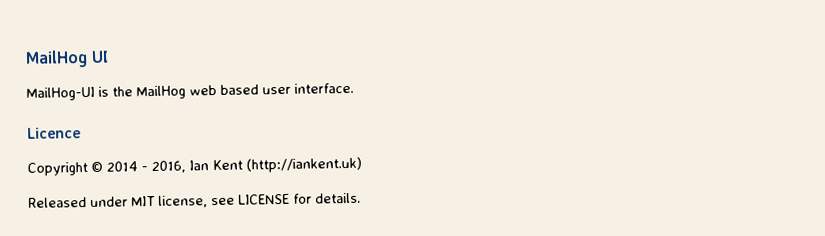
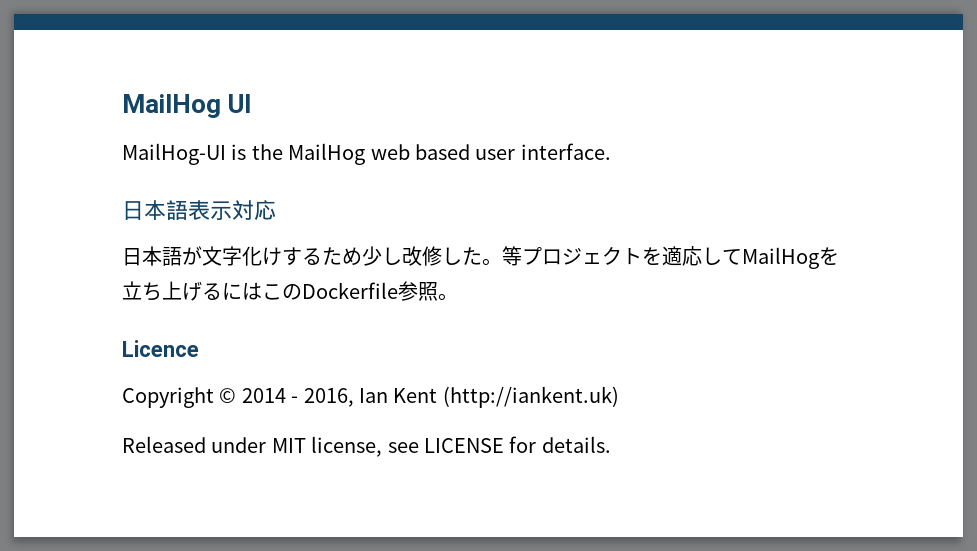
+ 日本語表示対応
+ 日本語が文字化けするため少し改修した。等プロジェクトを適応してMailHogを立ち上げるにはこのDockerfile参照。

